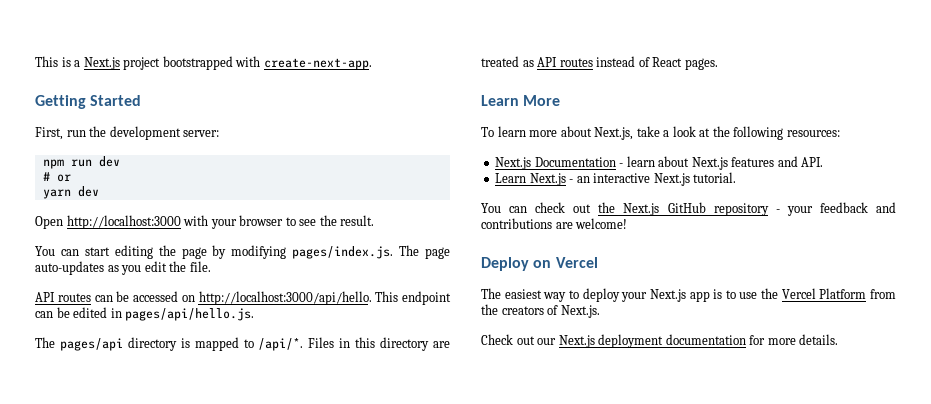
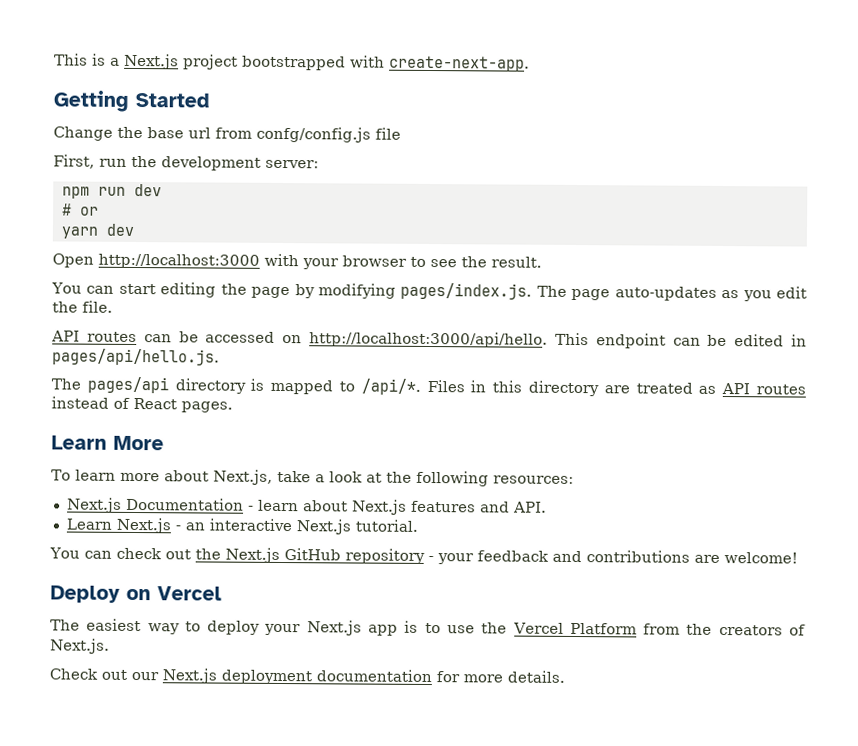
+ Change the base url from confg/config.js file

